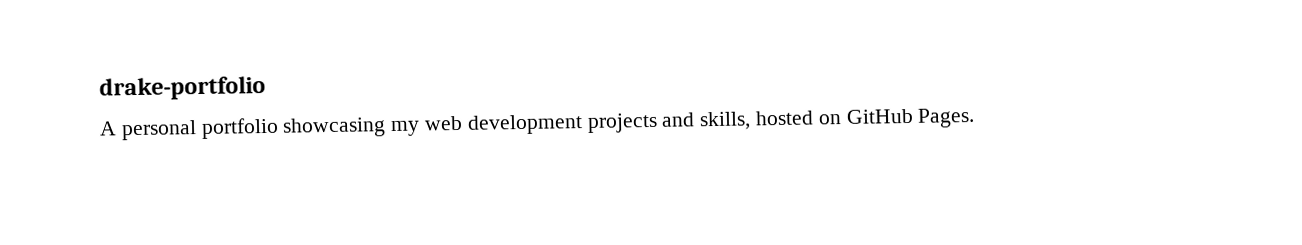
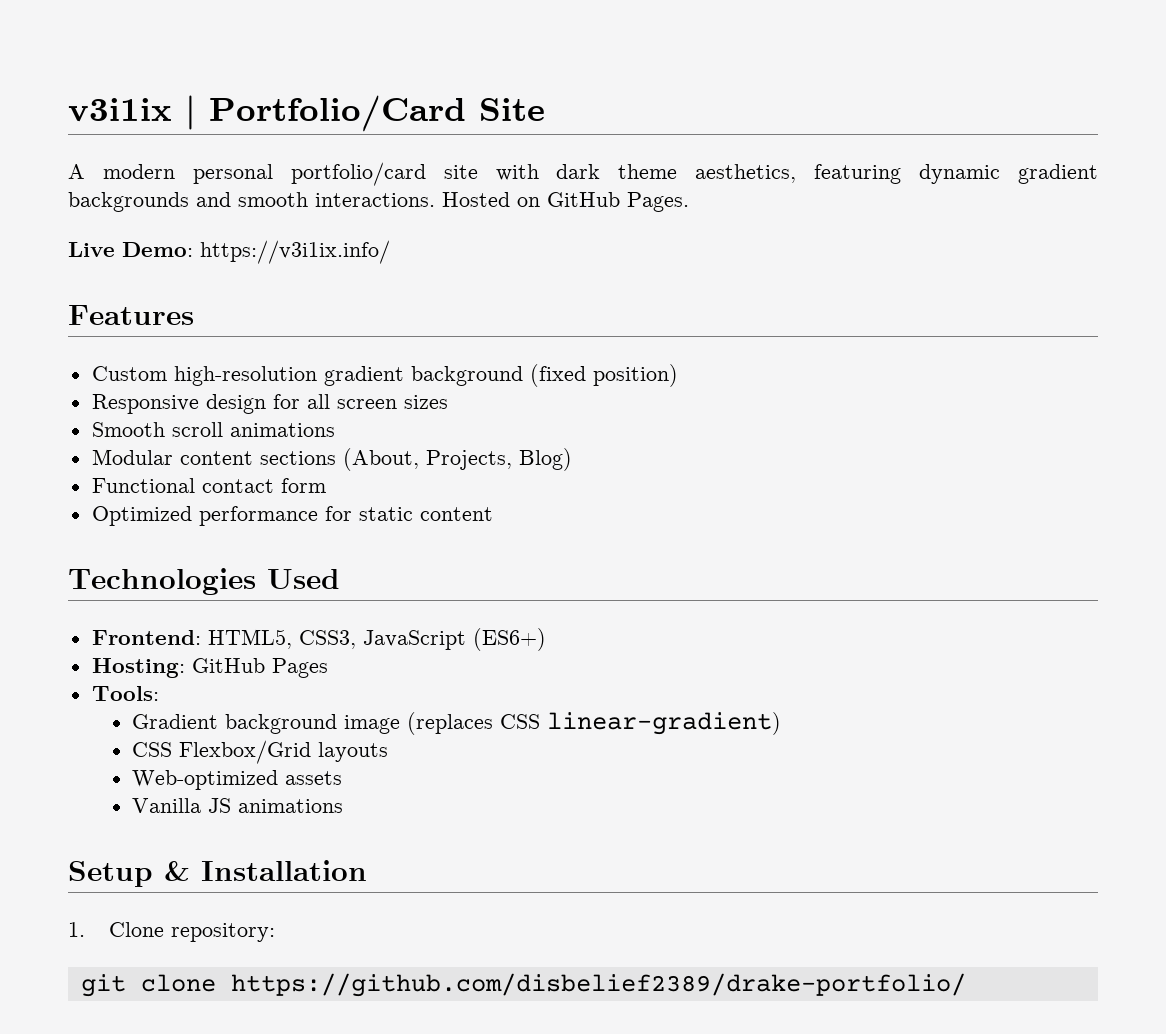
- drake-portfolio
- A personal portfolio showcasing my web development projects and skills, hosted on GitHub Pages.
+ v3i1ix | Portfolio/Card Site
+ A modern personal portfolio/card site with dark theme aesthetics, featuring dynamic gradient backgrounds and smooth interactions. Hosted on GitHub Pages.
+ Live Demo: https://v3i1ix.info/
+ Features
+ Custom high-resolution gradient background (fixed position)
+ Responsive design for all screen sizes
+ Smooth scroll animations
+ Modular content sections (About, Projects, Blog)
+ Functional contact form
+ Optimized performance for static content
+ Technologies Used
+ Frontend: HTML5, CSS3, JavaScript (ES6+)
+ Hosting: GitHub Pages
+ Tools:
+ Gradient background image (replaces CSS linear-gradient)
+ CSS Flexbox/Grid layouts
+ Web-optimized assets
+ Vanilla JS animations
+ Setup & Installation
+ 1. Clone repository:
+ git clone https://github.com/disbelief2389/drake-portfolio/

